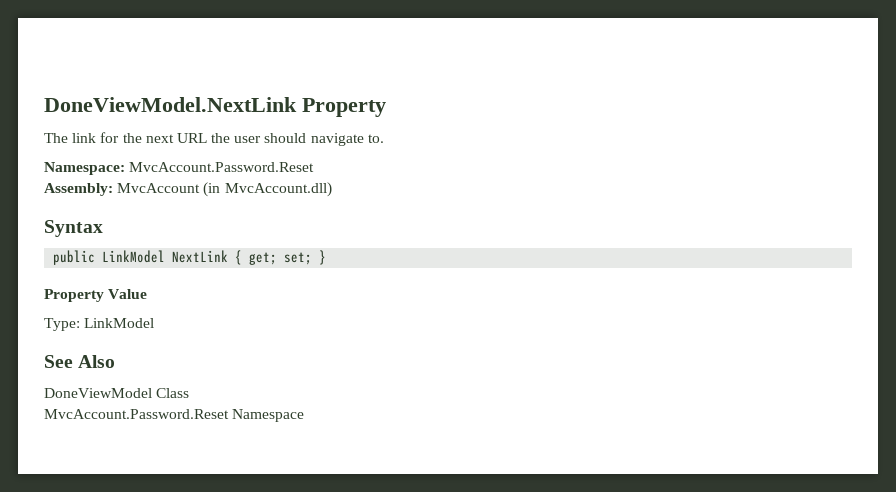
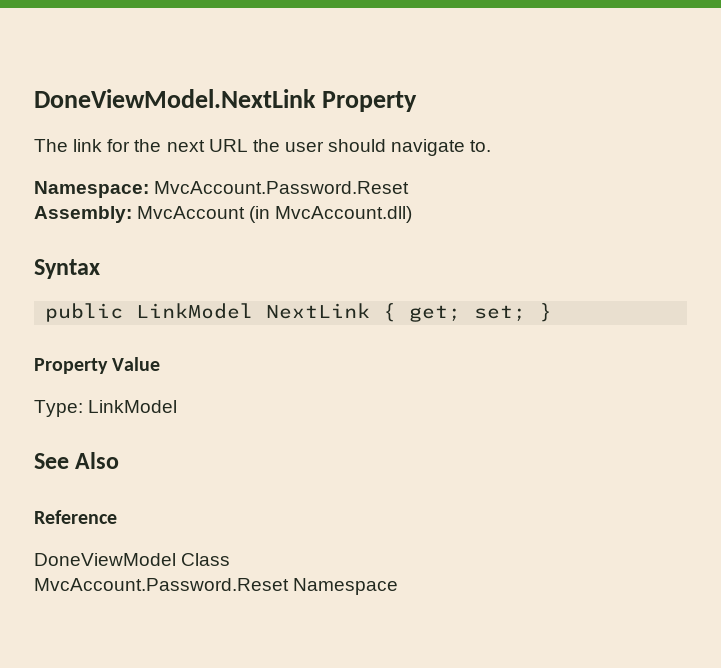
+ Reference

